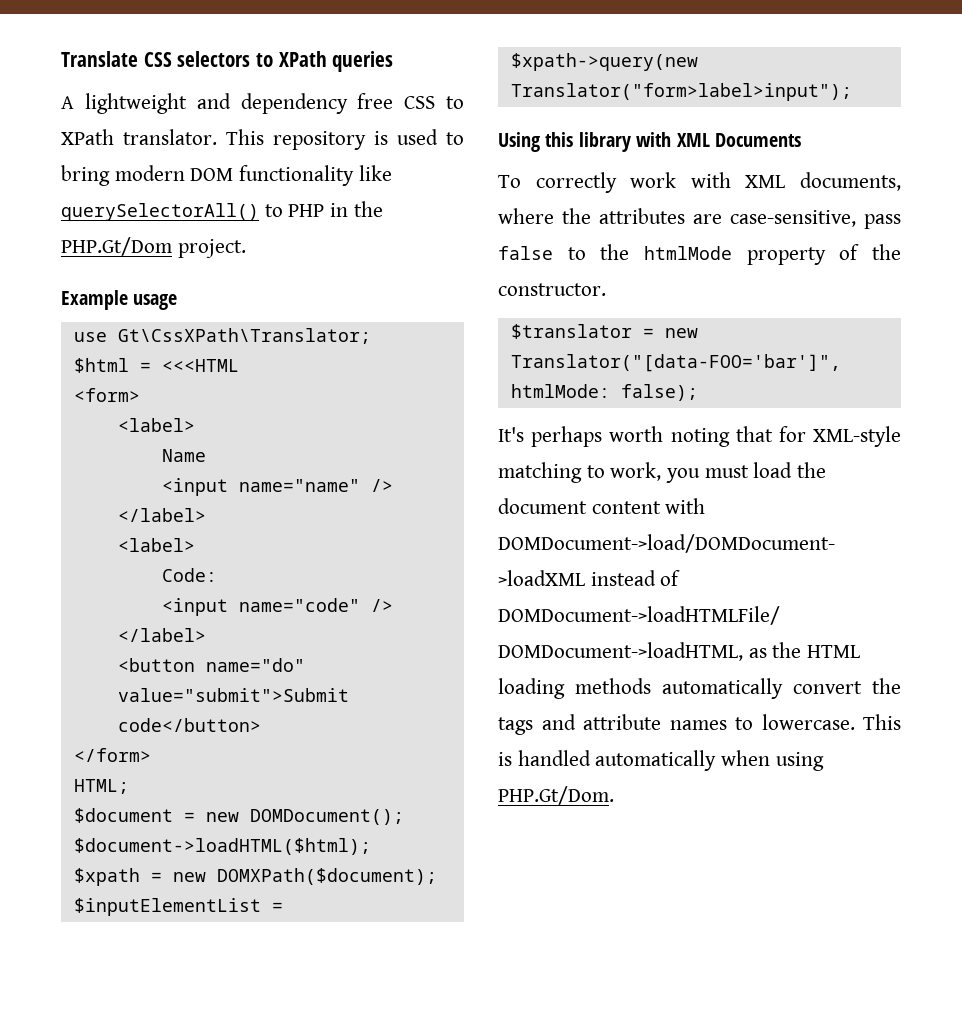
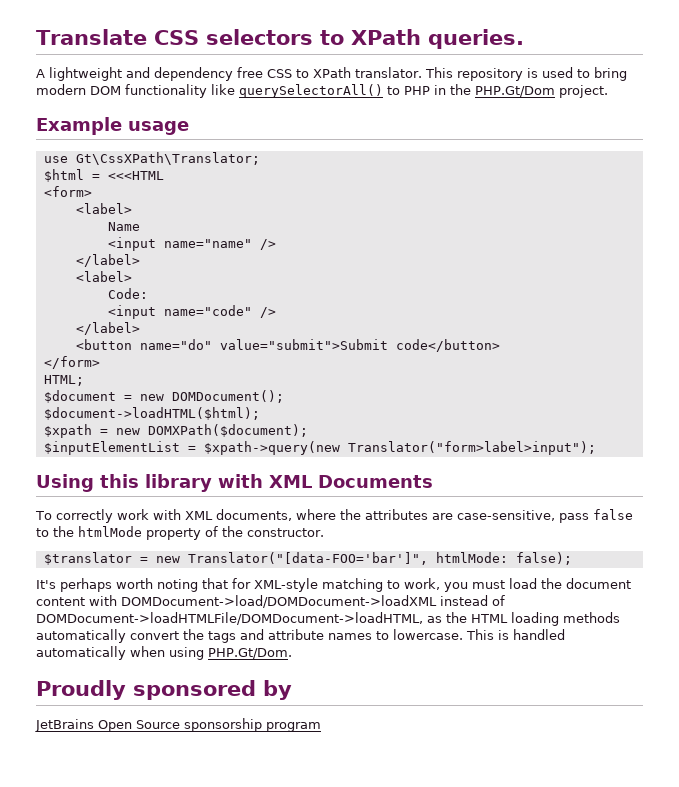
- Translate CSS selectors to XPath queries
+ Translate CSS selectors to XPath queries.
+ Proudly sponsored by
+ JetBrains Open Source sponsorship program

